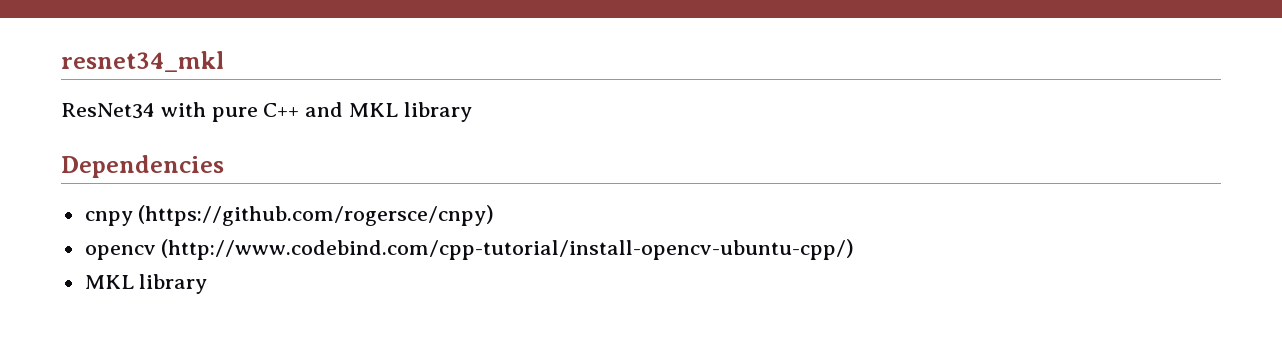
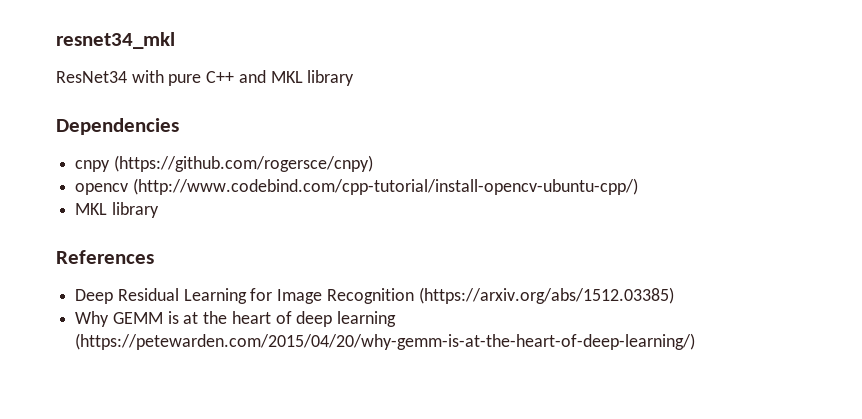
+ References
+ Deep Residual Learning for Image Recognition (https://arxiv.org/abs/1512.03385)
+ Why GEMM is at the heart of deep learning (https://petewarden.com/2015/04/20/why-gemm-is-at-the-heart-of-deep-learning/)

